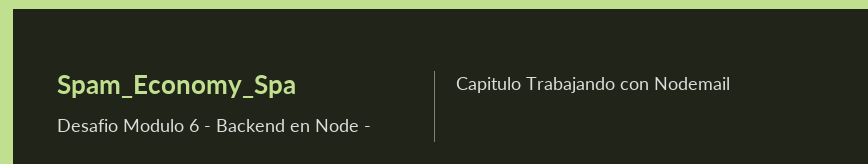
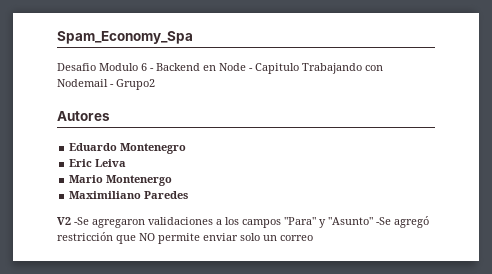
- Desafio Modulo 6 - Backend en Node - Capitulo Trabajando con Nodemail
+ Desafio Modulo 6 - Backend en Node - Capitulo Trabajando con Nodemail - Grupo2
+ Autores
+ Eduardo Montenegro
+ Eric Leiva
+ Mario Montenergo
+ Maximiliano Paredes
+ V2 -Se agregaron validaciones a los campos "Para" y "Asunto" -Se agregó restricción que NO permite enviar solo un correo

